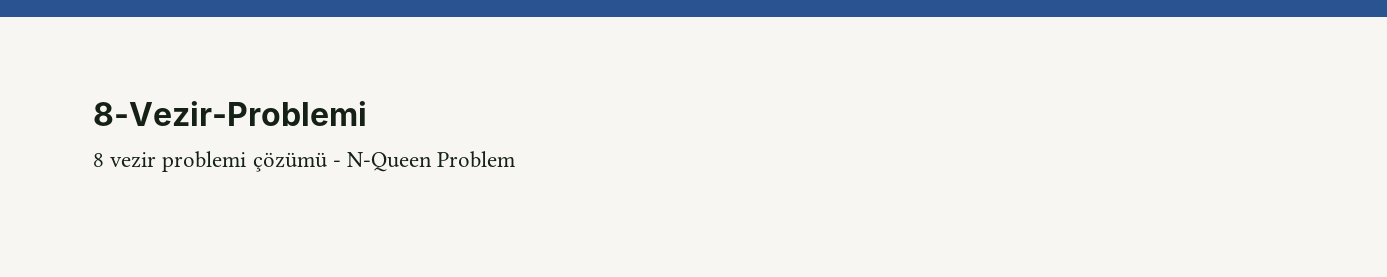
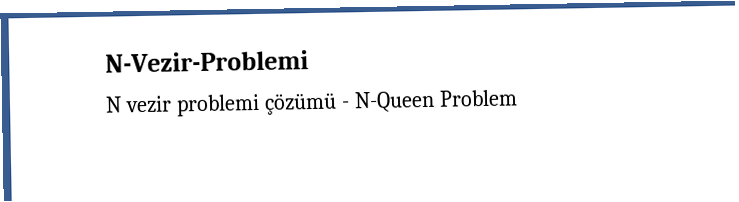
- 8-Vezir-Problemi
- 8 vezir problemi çözümü - N-Queen Problem
+ N-Vezir-Problemi
+ N vezir problemi çözümü - N-Queen Problem

